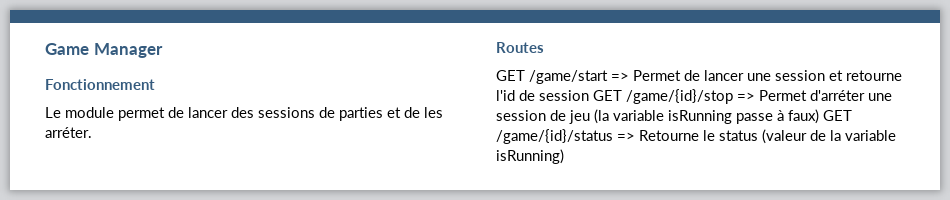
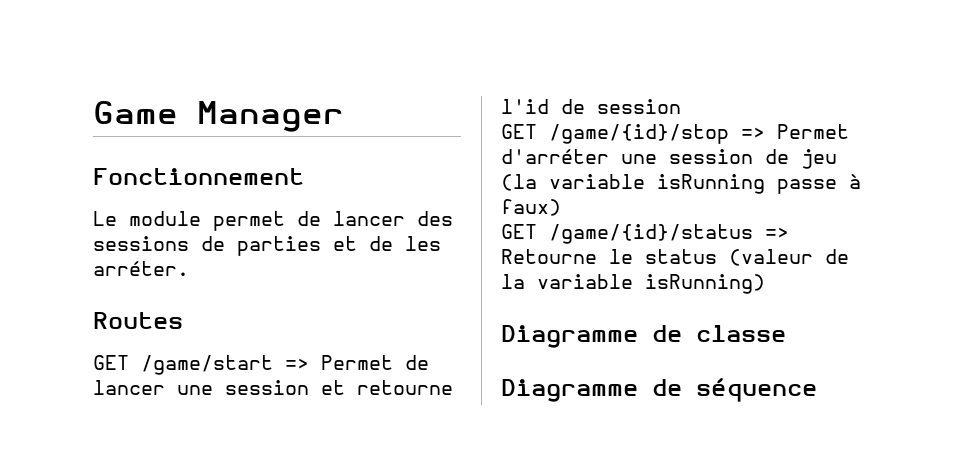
- GET /game/start => Permet de lancer une session et retourne l'id de session GET /game/{id}/stop => Permet d'arréter une session de jeu (la variable isRunning passe à faux) GET /game/{id}/status => Retourne le status (valeur de la variable isRunning)
+ GET /game/start => Permet de lancer une session et retourne l'id de session
+ GET /game/{id}/stop => Permet d'arréter une session de jeu (la variable isRunning passe à faux)
+ GET /game/{id}/status => Retourne le status (valeur de la variable isRunning)
+ Diagramme de classe
+ Diagramme de séquence

